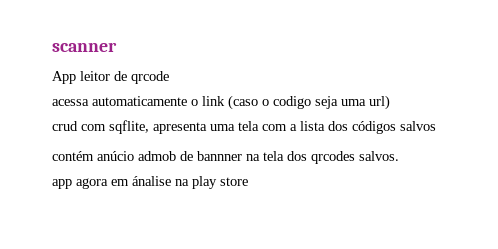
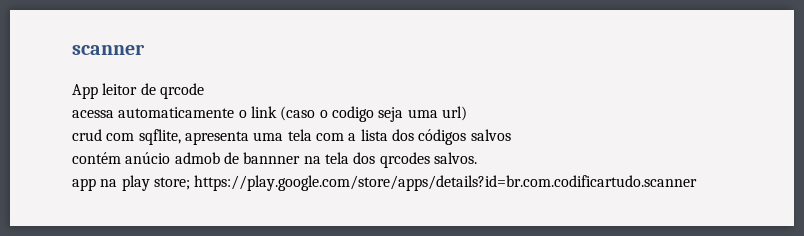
- app agora em ánalise na play store
+ app na play store; https://play.google.com/store/apps/details?id=br.com.codificartudo.scanner

